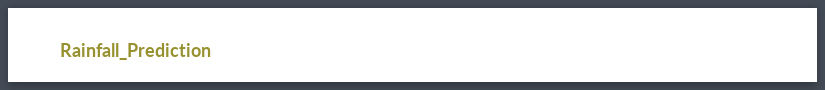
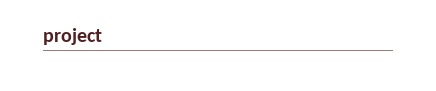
- Rainfall_Prediction
+ project

